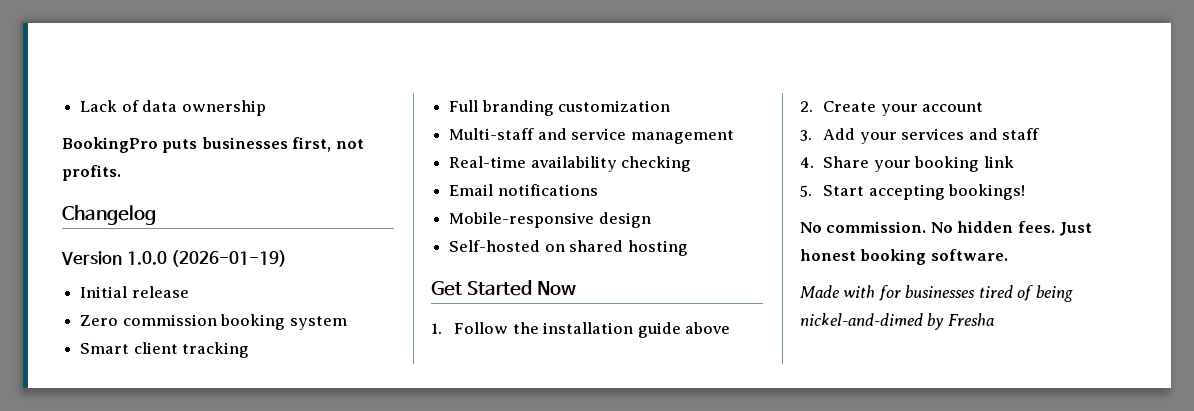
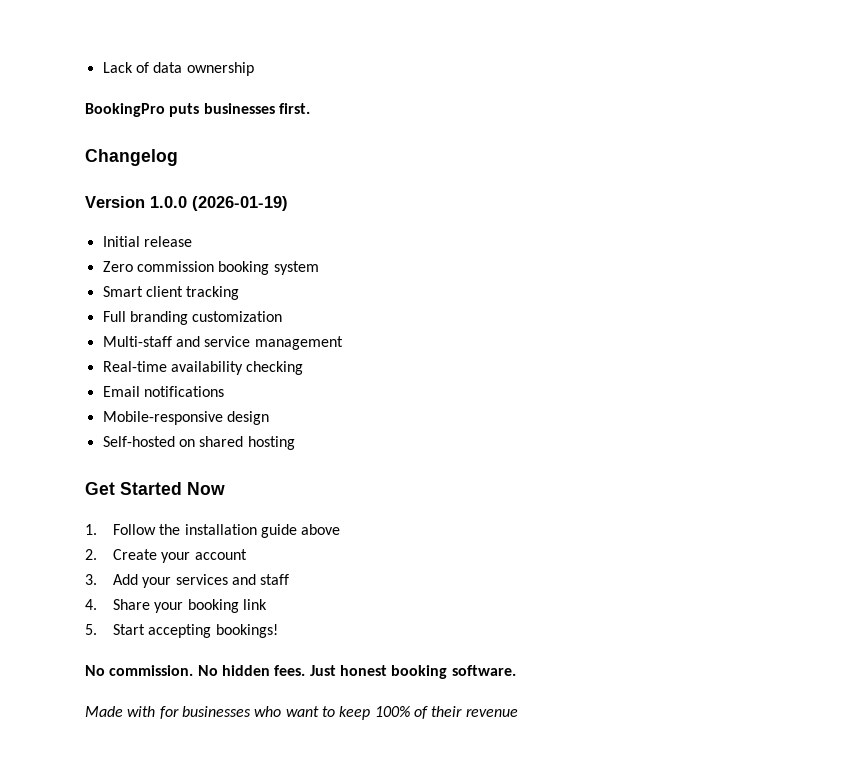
- BookingPro puts businesses first, not profits.
+ BookingPro puts businesses first.
- Made with for businesses tired of being nickel-and-dimed by Fresha
+ Made with for businesses who want to keep 100% of their revenue

